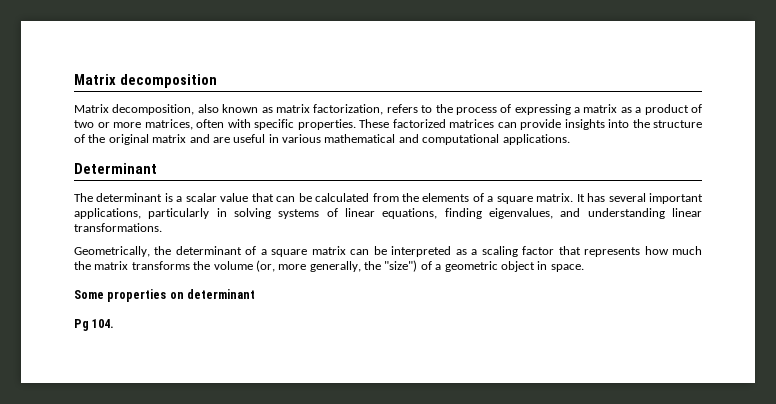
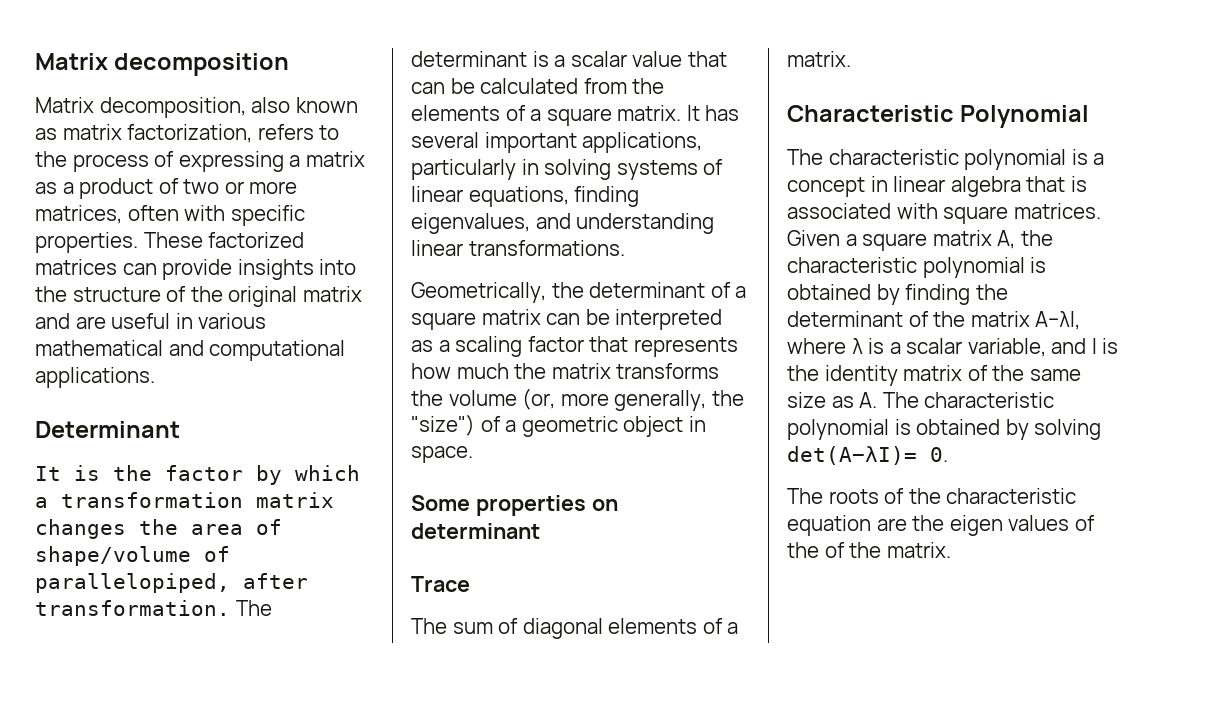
+ It is the factor by which a transformation matrix changes the area of shape/volume of parallelopiped, after transformation.
- Pg 104.
+ Trace
+ The sum of diagonal elements of a matrix.
+ Characteristic Polynomial
+ The characteristic polynomial is a concept in linear algebra that is associated with square matrices. Given a square matrix A, the characteristic polynomial is obtained by finding the determinant of the matrix A−λI, where λ is a scalar variable, and I is the identity matrix of the same size as A. The characteristic polynomial is obtained by solving det(A−λI)= 0.
+ The roots of the characteristic equation are the eigen values of the of the matrix.

